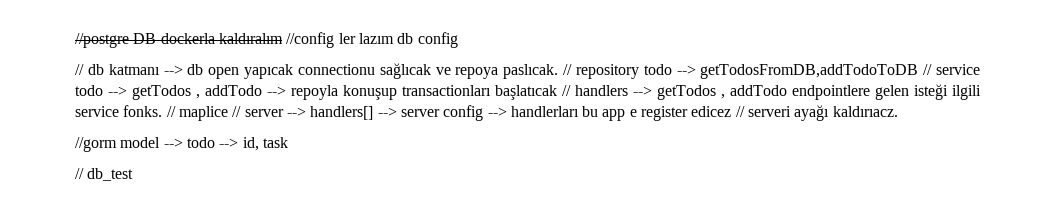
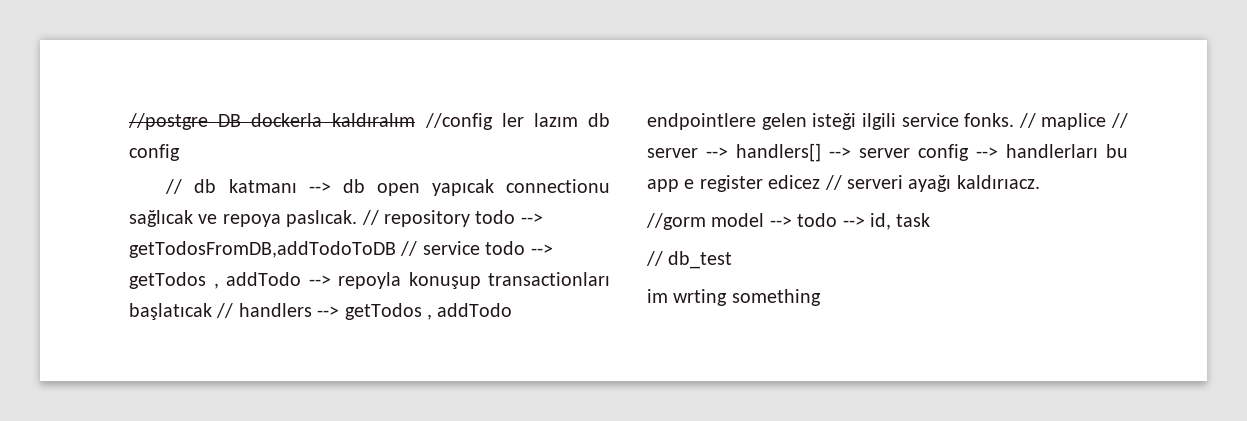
+ im wrting something

